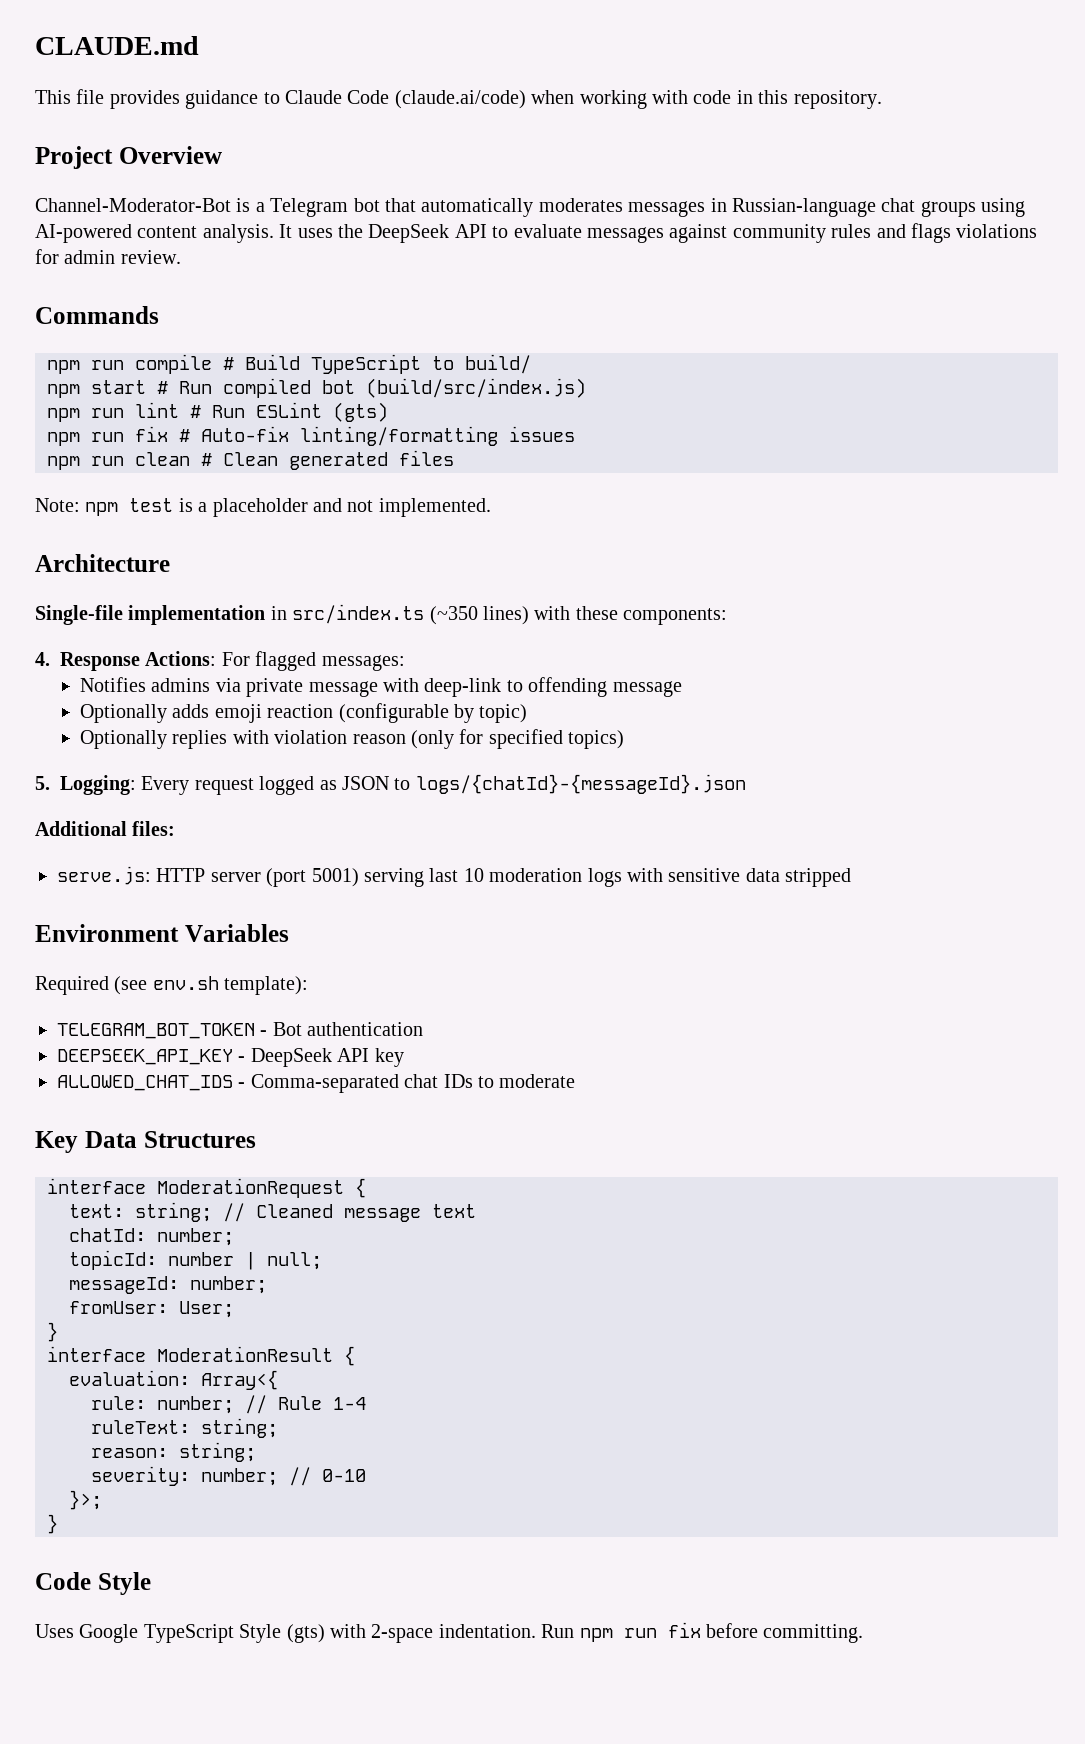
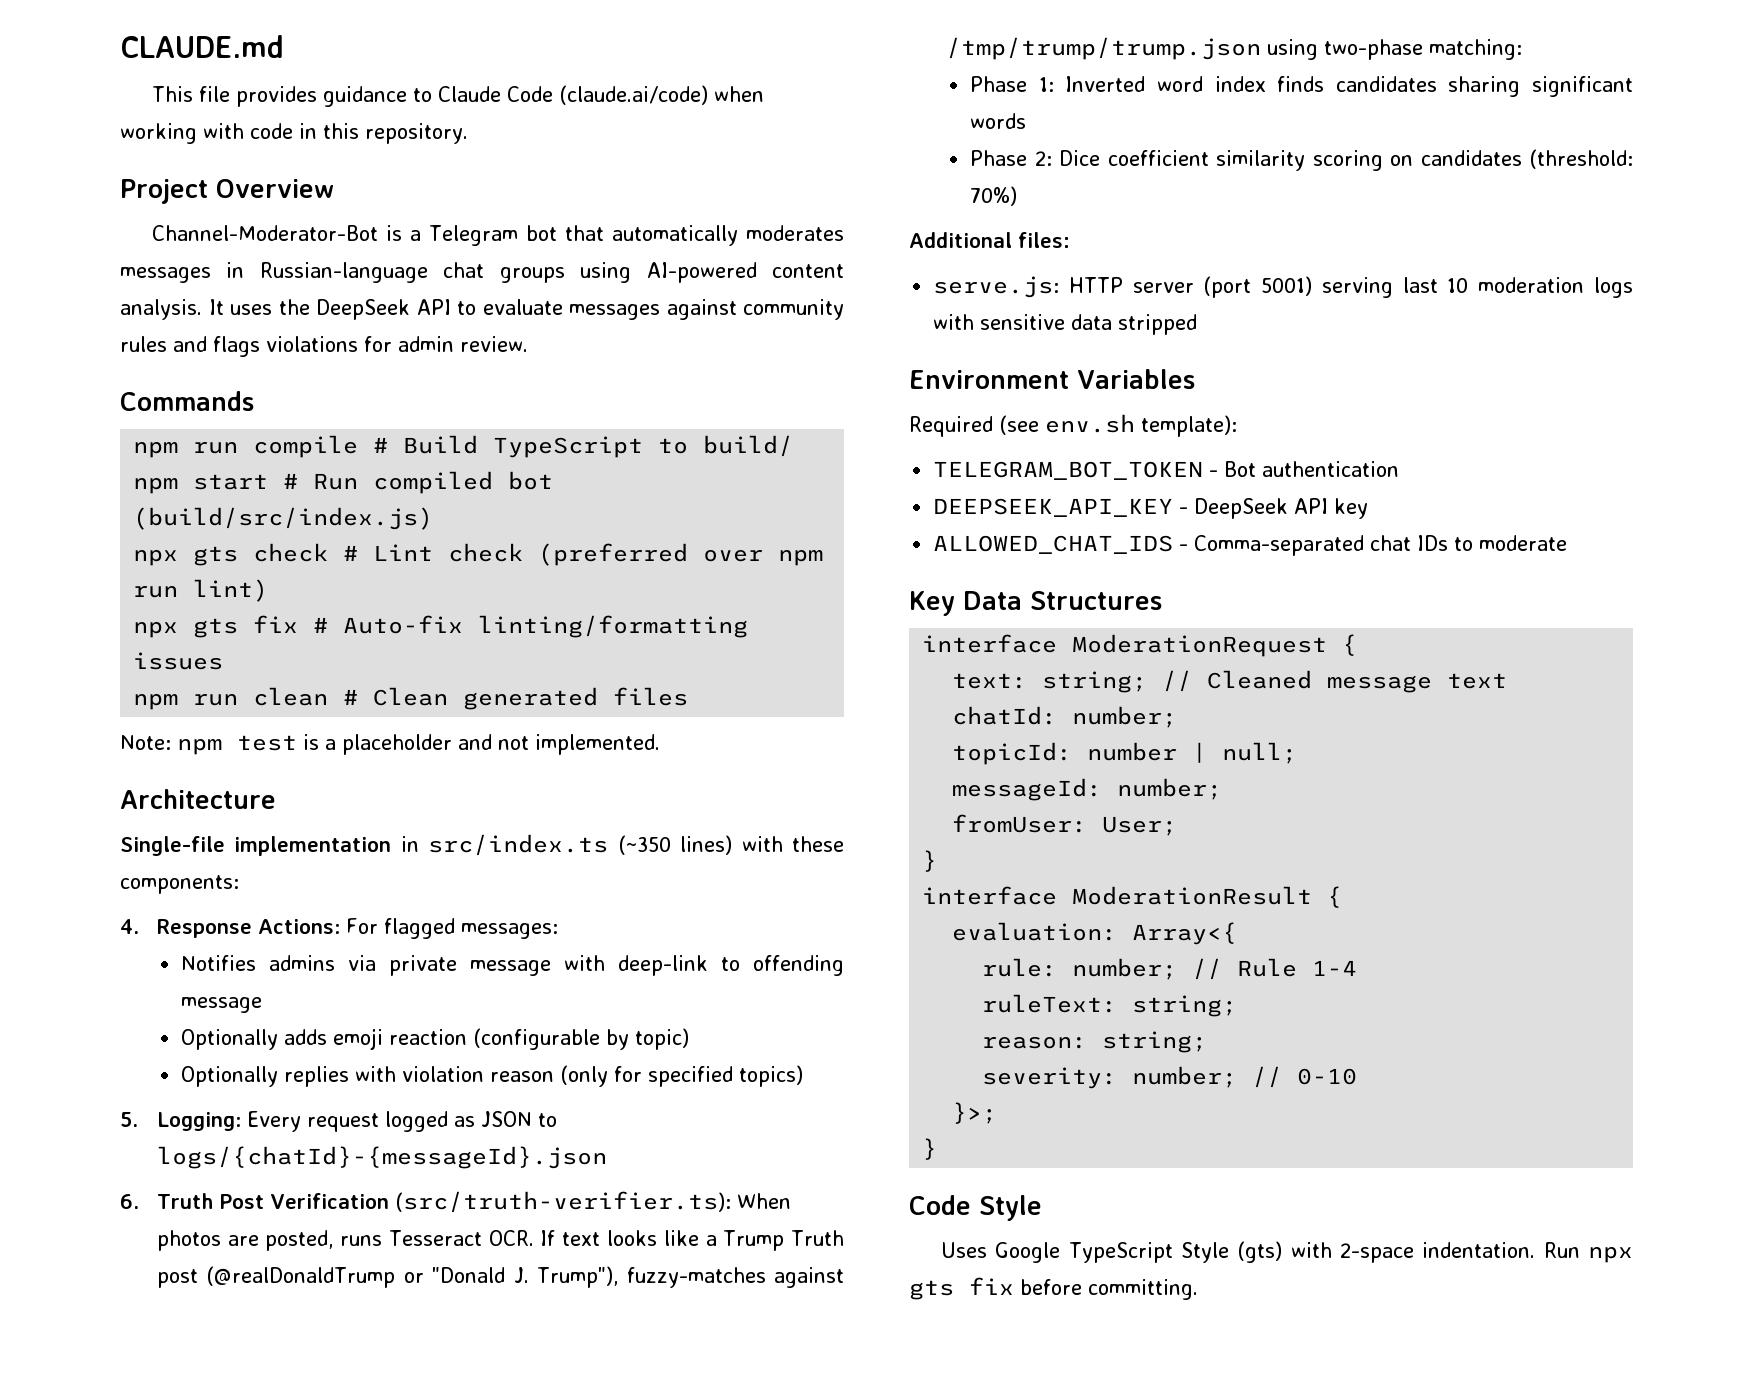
- npm run lint # Run ESLint (gts)
- npm run fix # Auto-fix linting/formatting issues
+ npx gts check # Lint check (preferred over npm run lint)
+ npx gts fix # Auto-fix linting/formatting issues
+ 6. Truth Post Verification (src/truth-verifier.ts): When photos are posted, runs Tesseract OCR. If text looks like a Trump Truth post (@realDonaldTrump or "Donald J. Trump"), fuzzy-matches against /tmp/trump/trump.json using two-phase matching:
+ Phase 1: Inverted word index finds candidates sharing significant words
+ Phase 2: Dice coefficient similarity scoring on candidates (threshold: 70%)
- Run npm run fix before committing.
+ Run npx gts fix before committing.

